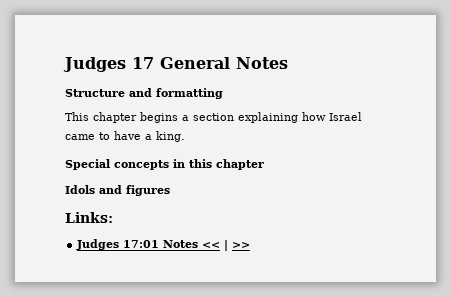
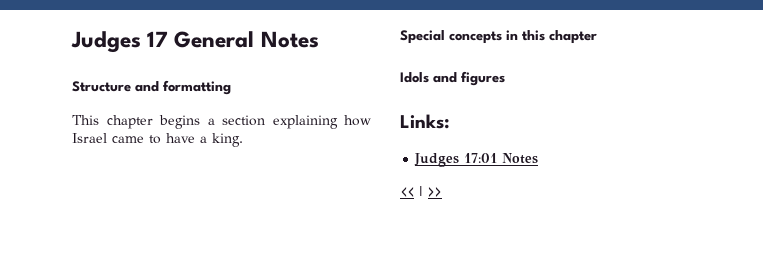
- Judges 17:01 Notes << | >>
+ Judges 17:01 Notes
+ << | >>

